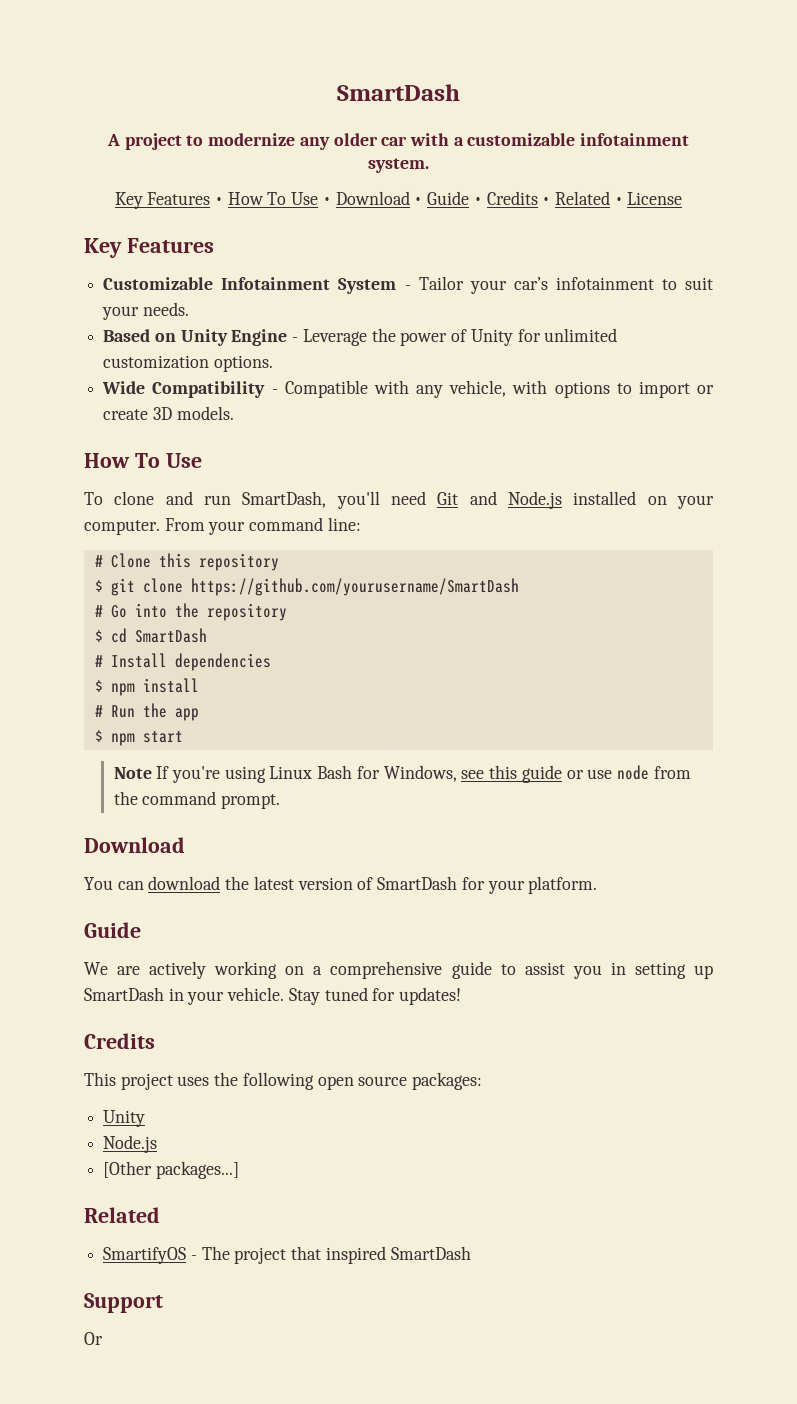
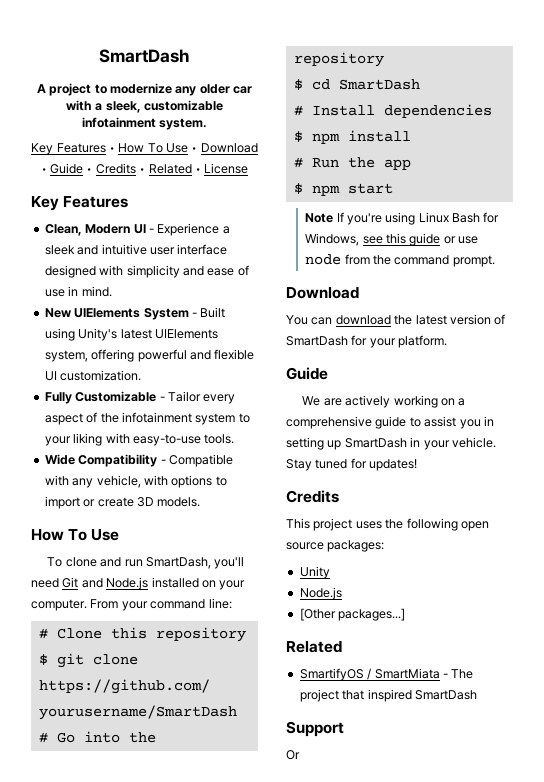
- A project to modernize any older car with a customizable infotainment system.
+ A project to modernize any older car with a sleek, customizable infotainment system.
- Customizable Infotainment System - Tailor your car’s infotainment to suit your needs.
- Based on Unity Engine - Leverage the power of Unity for unlimited customization options.
+ Clean, Modern UI - Experience a sleek and intuitive user interface designed with simplicity and ease of use in mind.
+ New UIElements System - Built using Unity's latest UIElements system, offering powerful and flexible UI customization.
+ Fully Customizable - Tailor every aspect of the infotainment system to your liking with easy-to-use tools.
- SmartifyOS - The project that inspired SmartDash
+ SmartifyOS / SmartMiata - The project that inspired SmartDash

